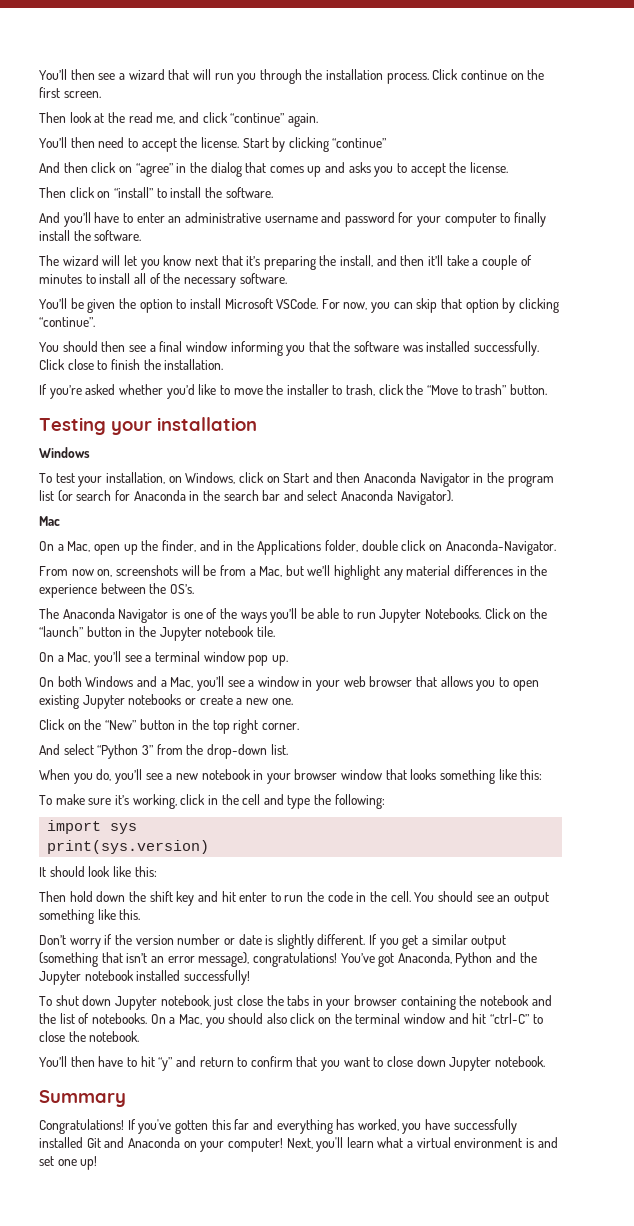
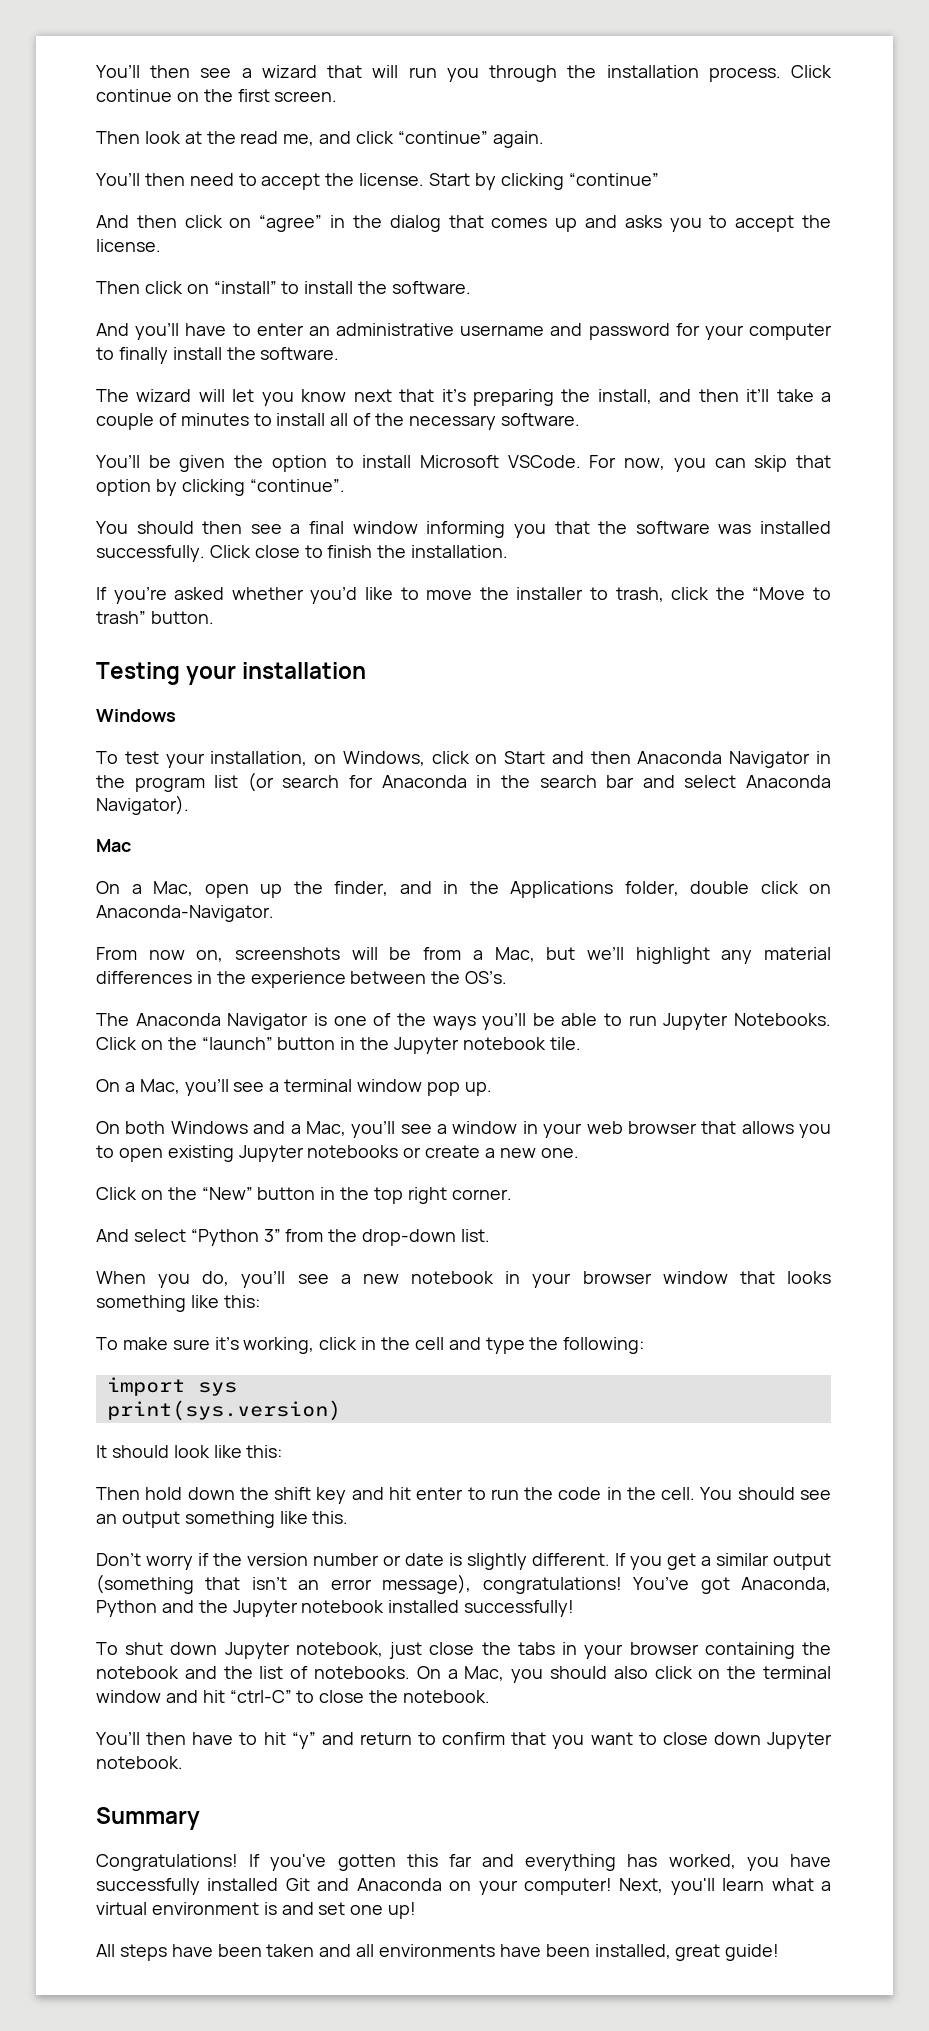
+ All steps have been taken and all environments have been installed, great guide!

